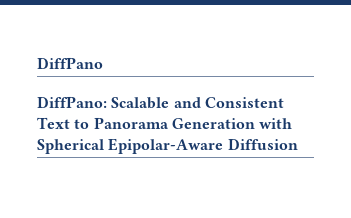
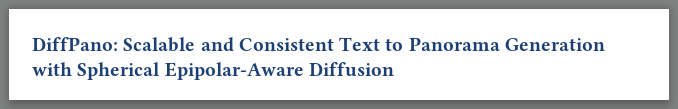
- DiffPano

